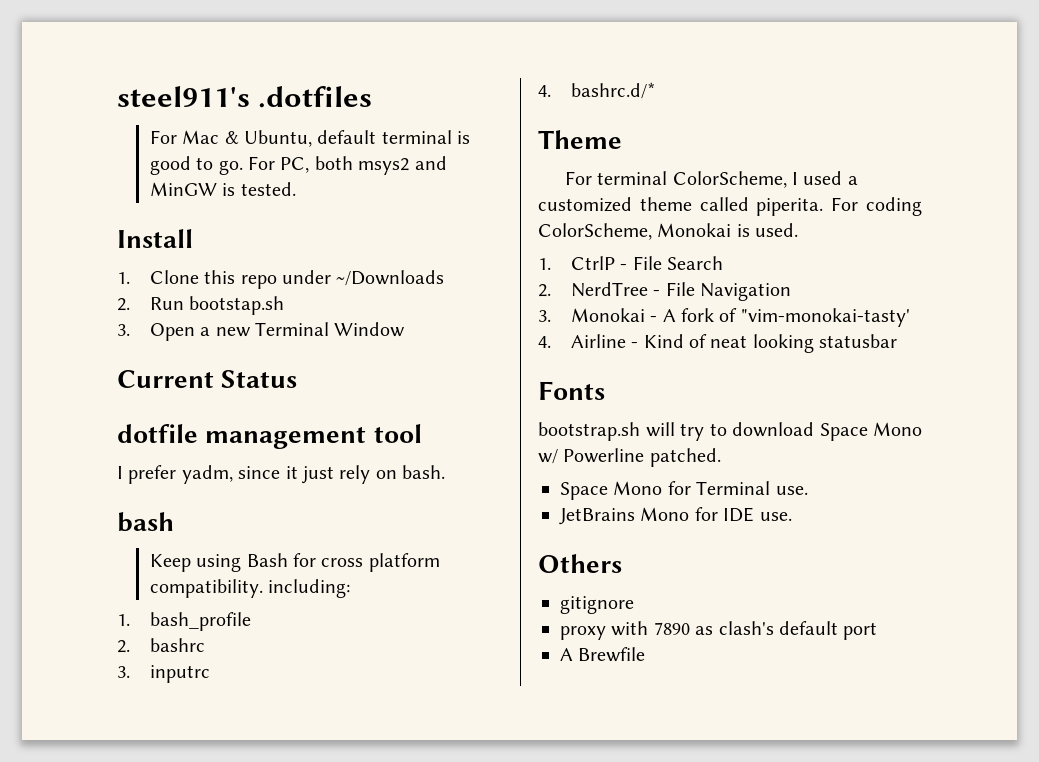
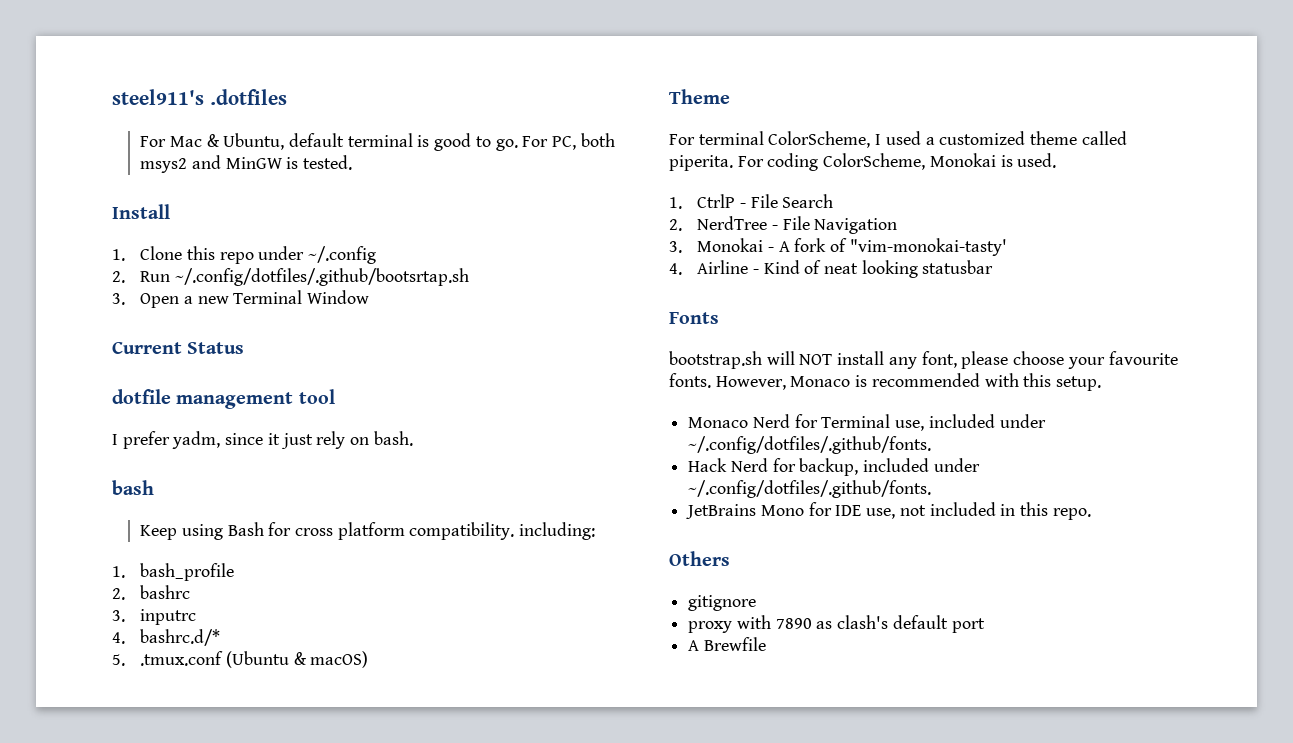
- 1. Clone this repo under ~/Downloads
+ 1. Clone this repo under ~/.config
- 2. Run bootstap.sh
+ 2. Run ~/.config/dotfiles/.github/bootsrtap.sh
+ 5. .tmux.conf (Ubuntu & macOS)
- bootstrap.sh will try to download Space Mono w/ Powerline patched.
- Space Mono for Terminal use.
- JetBrains Mono for IDE use.
+ bootstrap.sh will NOT install any font, please choose your favourite fonts. However, Monaco is recommended with this setup.
+ Monaco Nerd for Terminal use, included under ~/.config/dotfiles/.github/fonts.
+ Hack Nerd for backup, included under ~/.config/dotfiles/.github/fonts.
+ JetBrains Mono for IDE use, not included in this repo.

